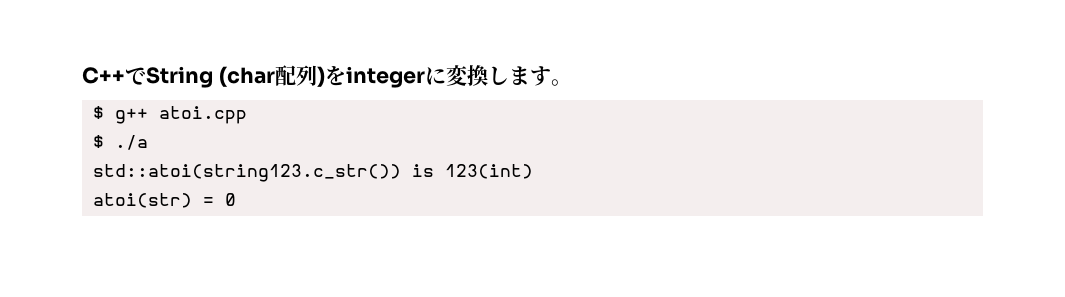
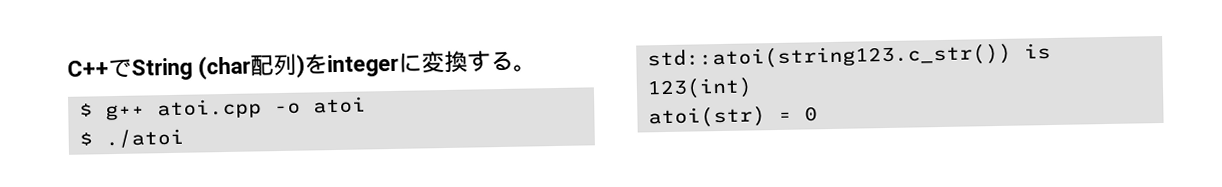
- C++でString (char配列)をintegerに変換します。
+ C++でString (char配列)をintegerに変換する。
- $ g++ atoi.cpp
- $ ./a
+ $ g++ atoi.cpp -o atoi
+ $ ./atoi

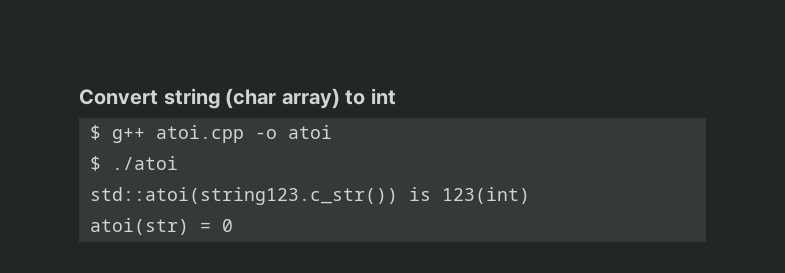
- C++でString (char配列)をintegerに変換する。
+ Convert string (char array) to int

